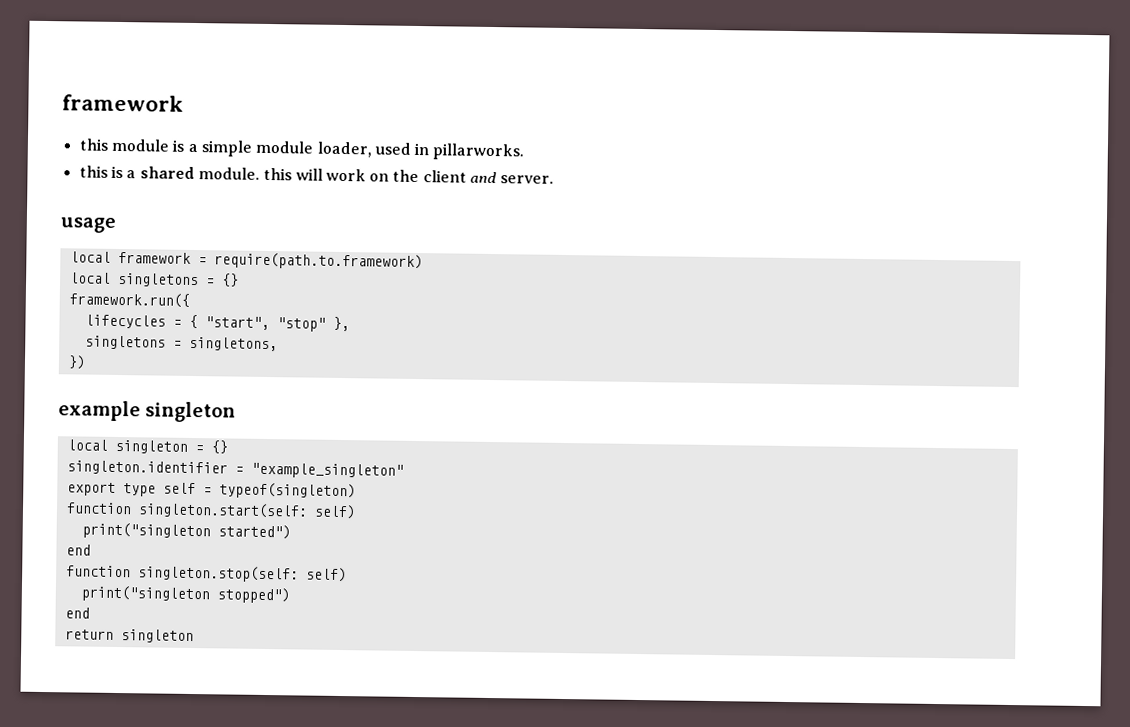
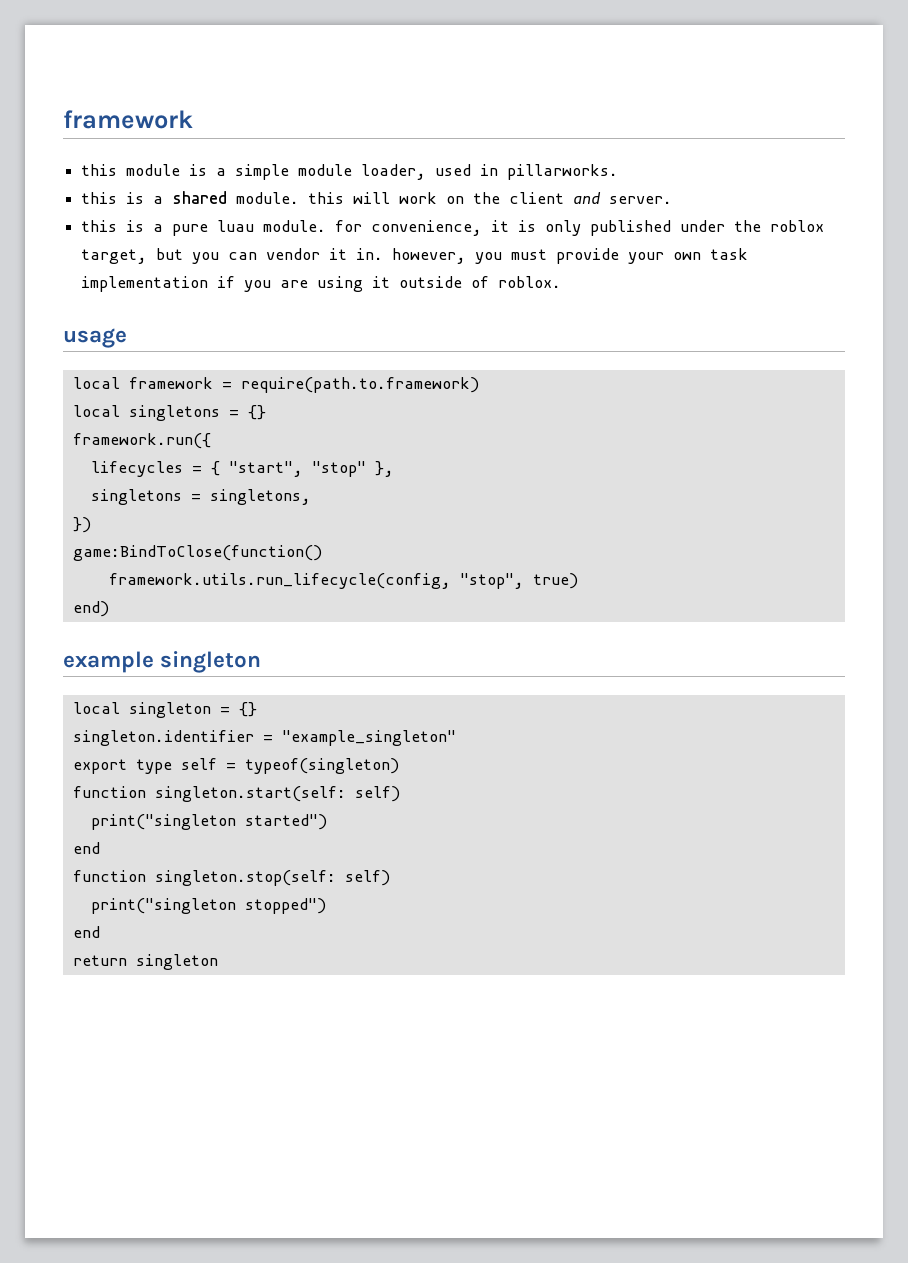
+ this is a pure luau module. for convenience, it is only published under the roblox target, but you can vendor it in. however, you must provide your own task implementation if you are using it outside of roblox.
+ game:BindToClose(function()
+ framework.utils.run_lifecycle(config, "stop", true)
+ end)

